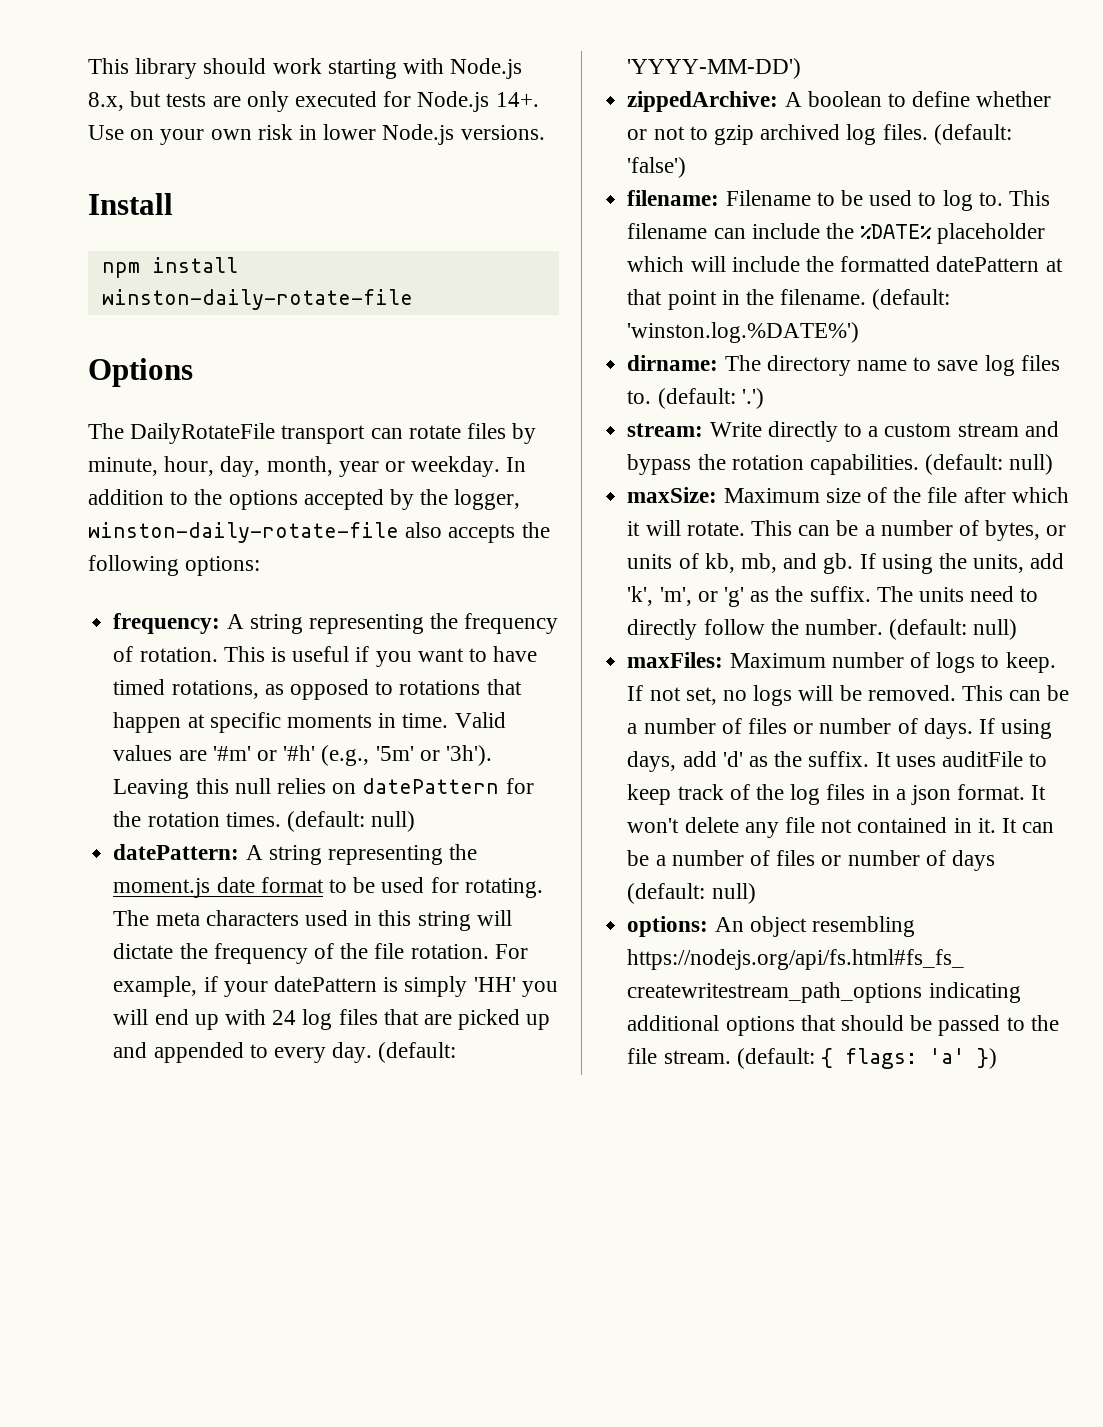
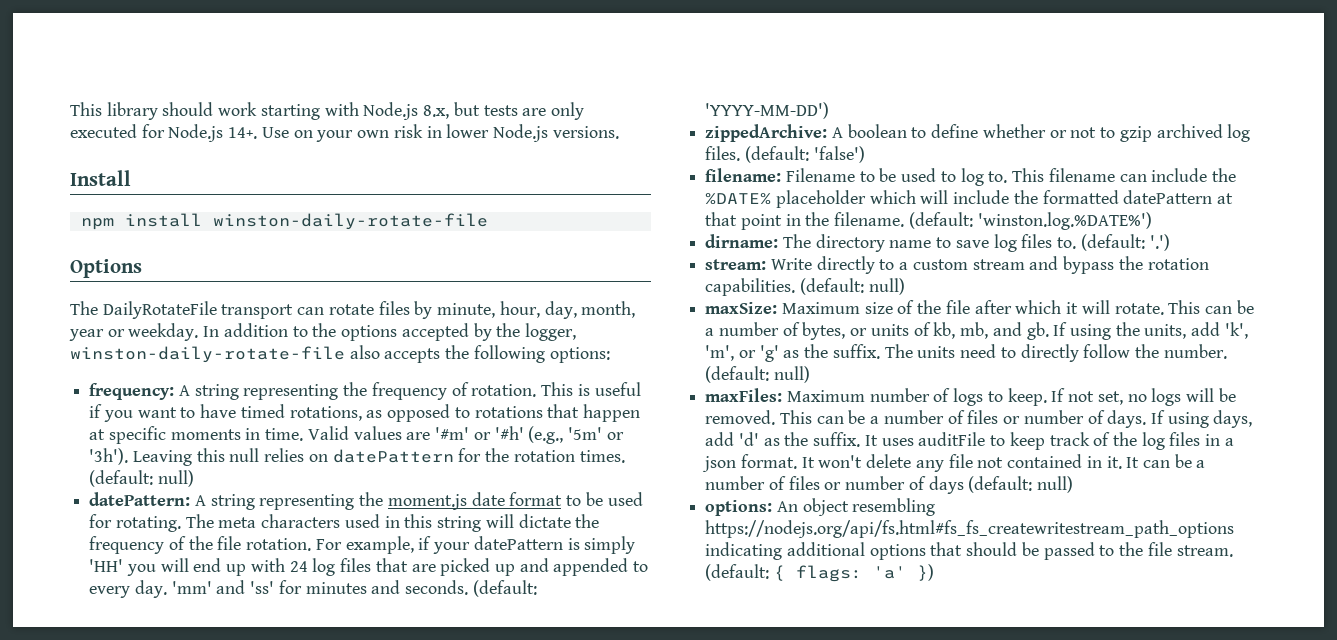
+ 'mm' and 'ss' for minutes and seconds.

